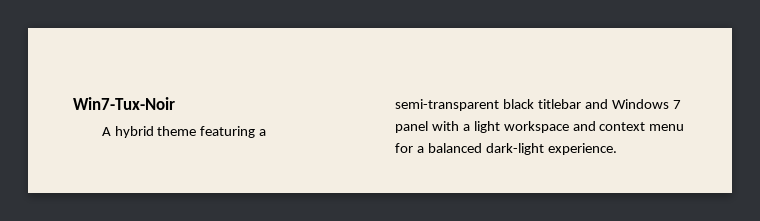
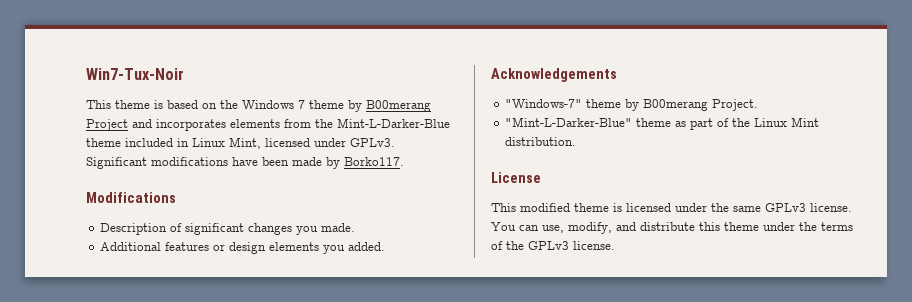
- A hybrid theme featuring a semi-transparent black titlebar and Windows 7 panel with a light workspace and context menu for a balanced dark-light experience.
+ This theme is based on the Windows 7 theme by B00merang Project and incorporates elements from the Mint-L-Darker-Blue theme included in Linux Mint, licensed under GPLv3. Significant modifications have been made by Borko117.
+ Modifications
+ Description of significant changes you made.
+ Additional features or design elements you added.
+ Acknowledgements
+ "Windows-7" theme by B00merang Project.
+ "Mint-L-Darker-Blue" theme as part of the Linux Mint distribution.
+ License
+ This modified theme is licensed under the same GPLv3 license. You can use, modify, and distribute this theme under the terms of the GPLv3 license.

